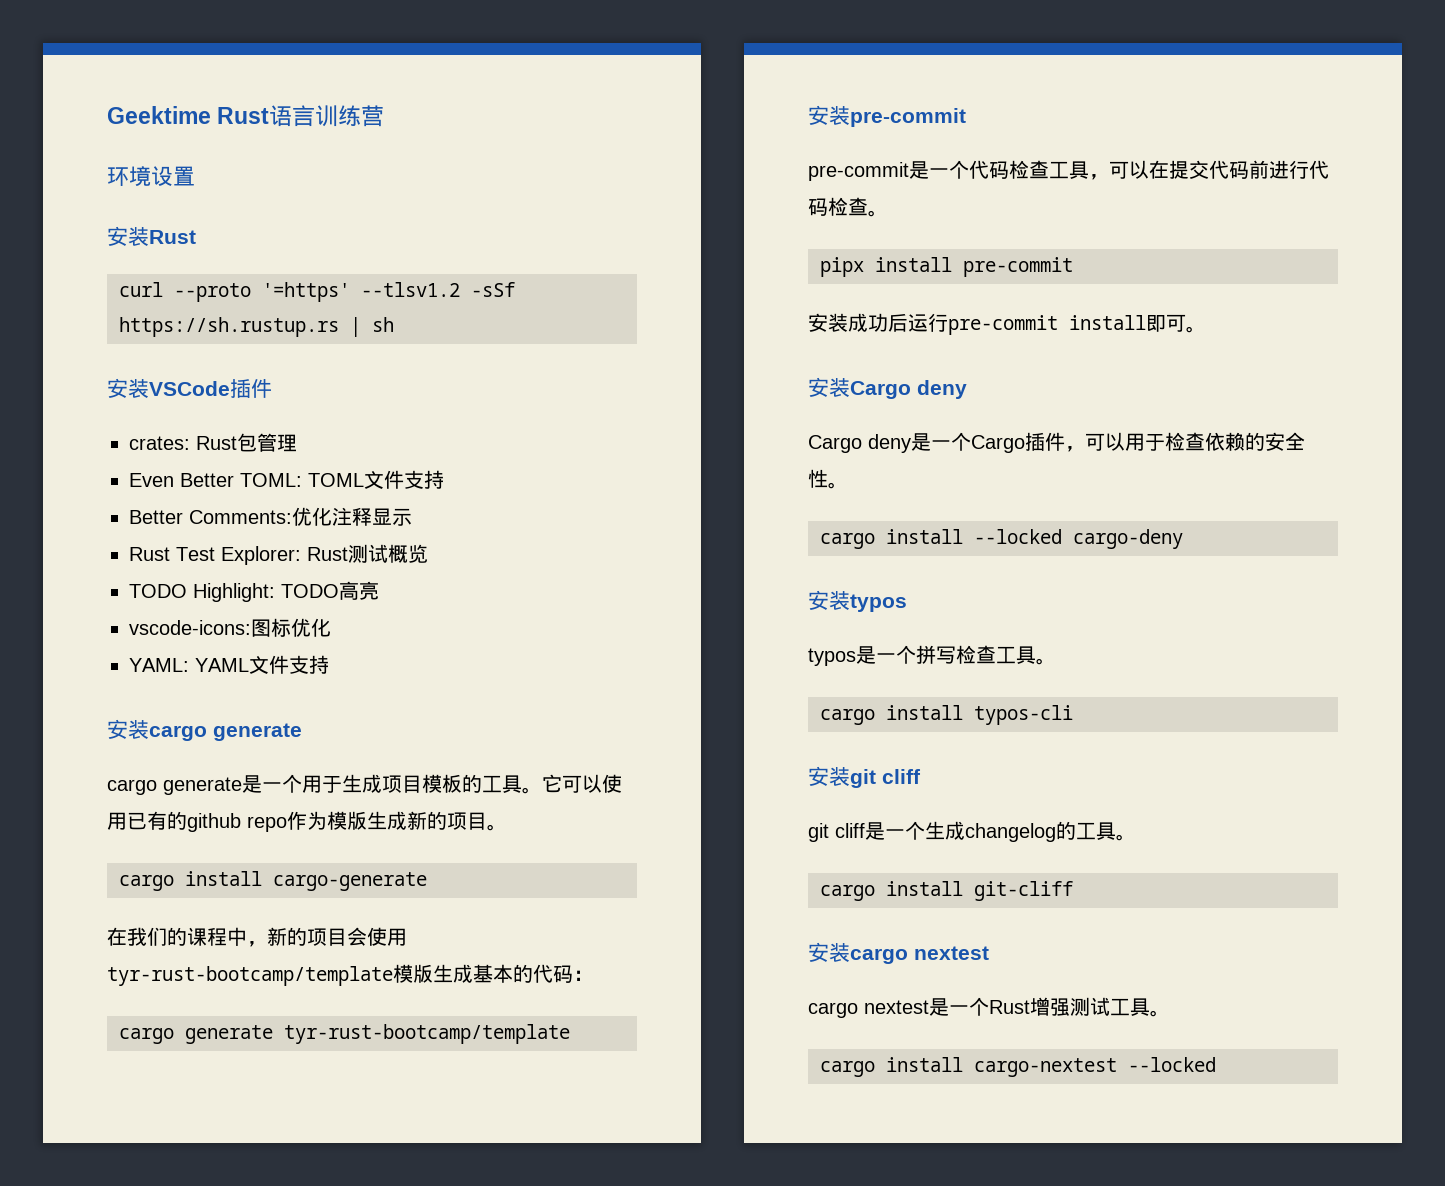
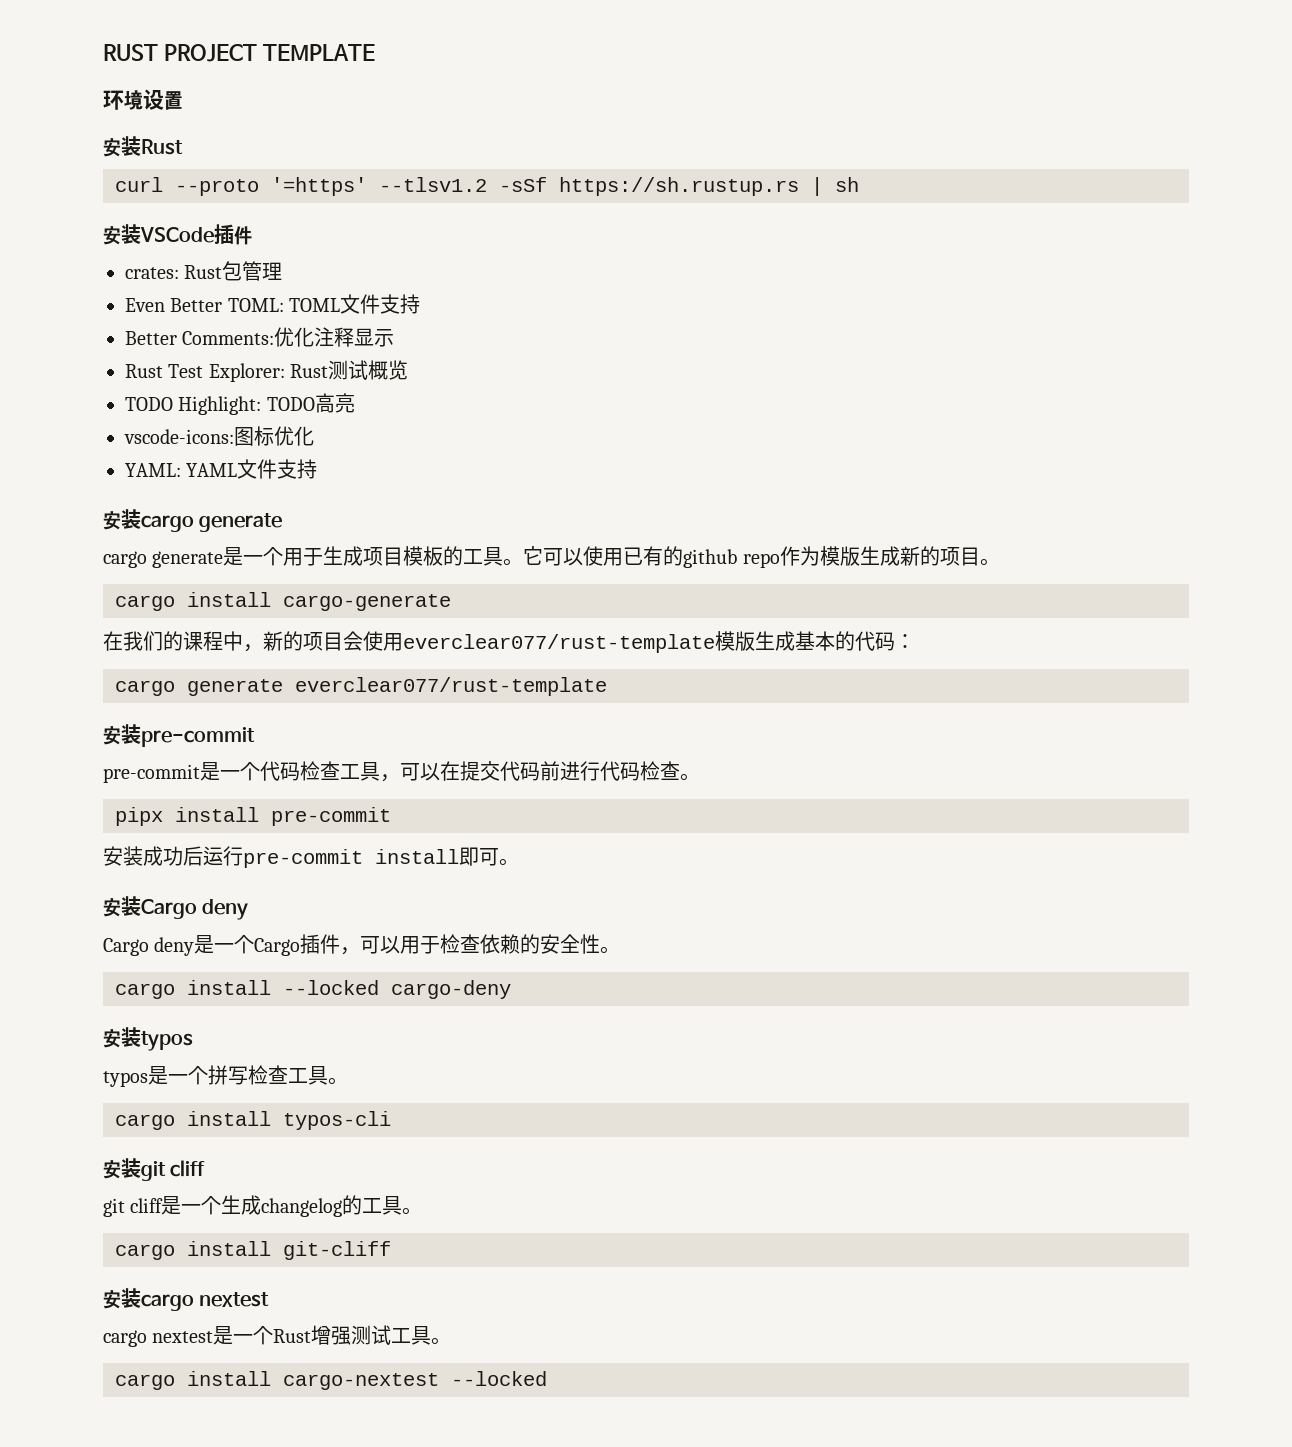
- Geektime Rust语言训练营
+ RUST PROJECT TEMPLATE
- 在我们的课程中，新的项目会使用tyr-rust-bootcamp/template模版生成基本的代码：
+ 在我们的课程中，新的项目会使用everclear077/rust-template模版生成基本的代码：
- cargo generate tyr-rust-bootcamp/template
+ cargo generate everclear077/rust-template

